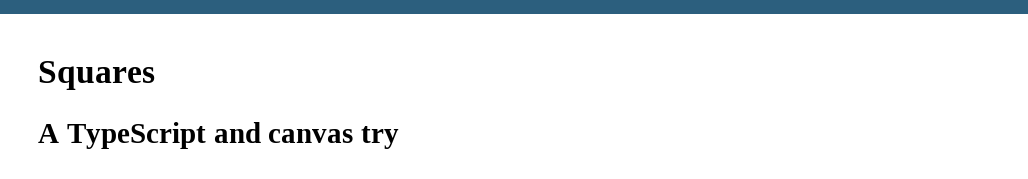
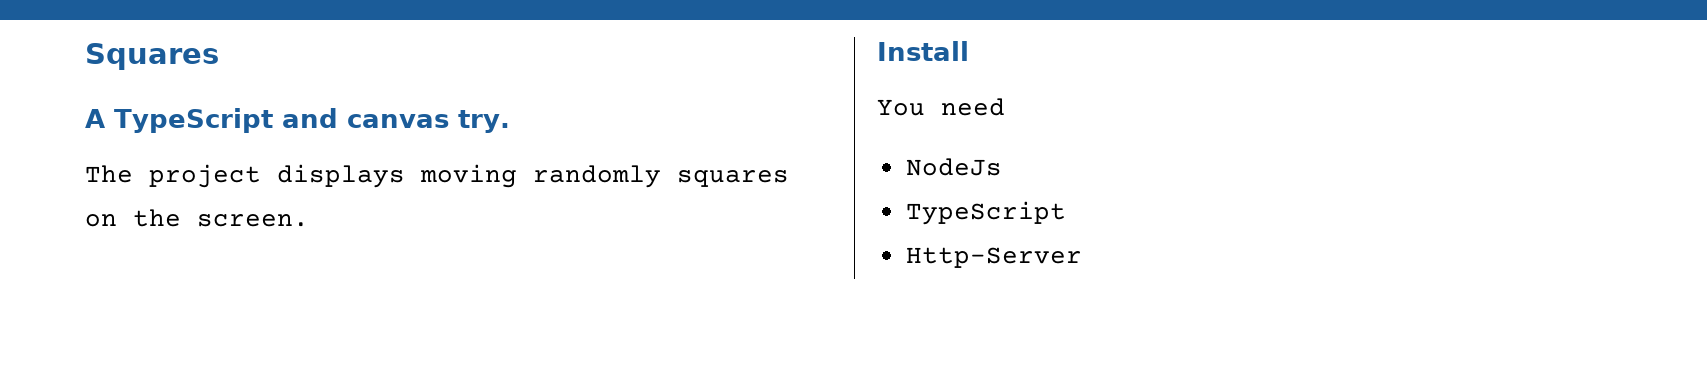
- A TypeScript and canvas try
+ A TypeScript and canvas try.
+ The project displays moving randomly squares on the screen.
+ Install
+ You need
+ NodeJs
+ TypeScript
+ Http-Server

